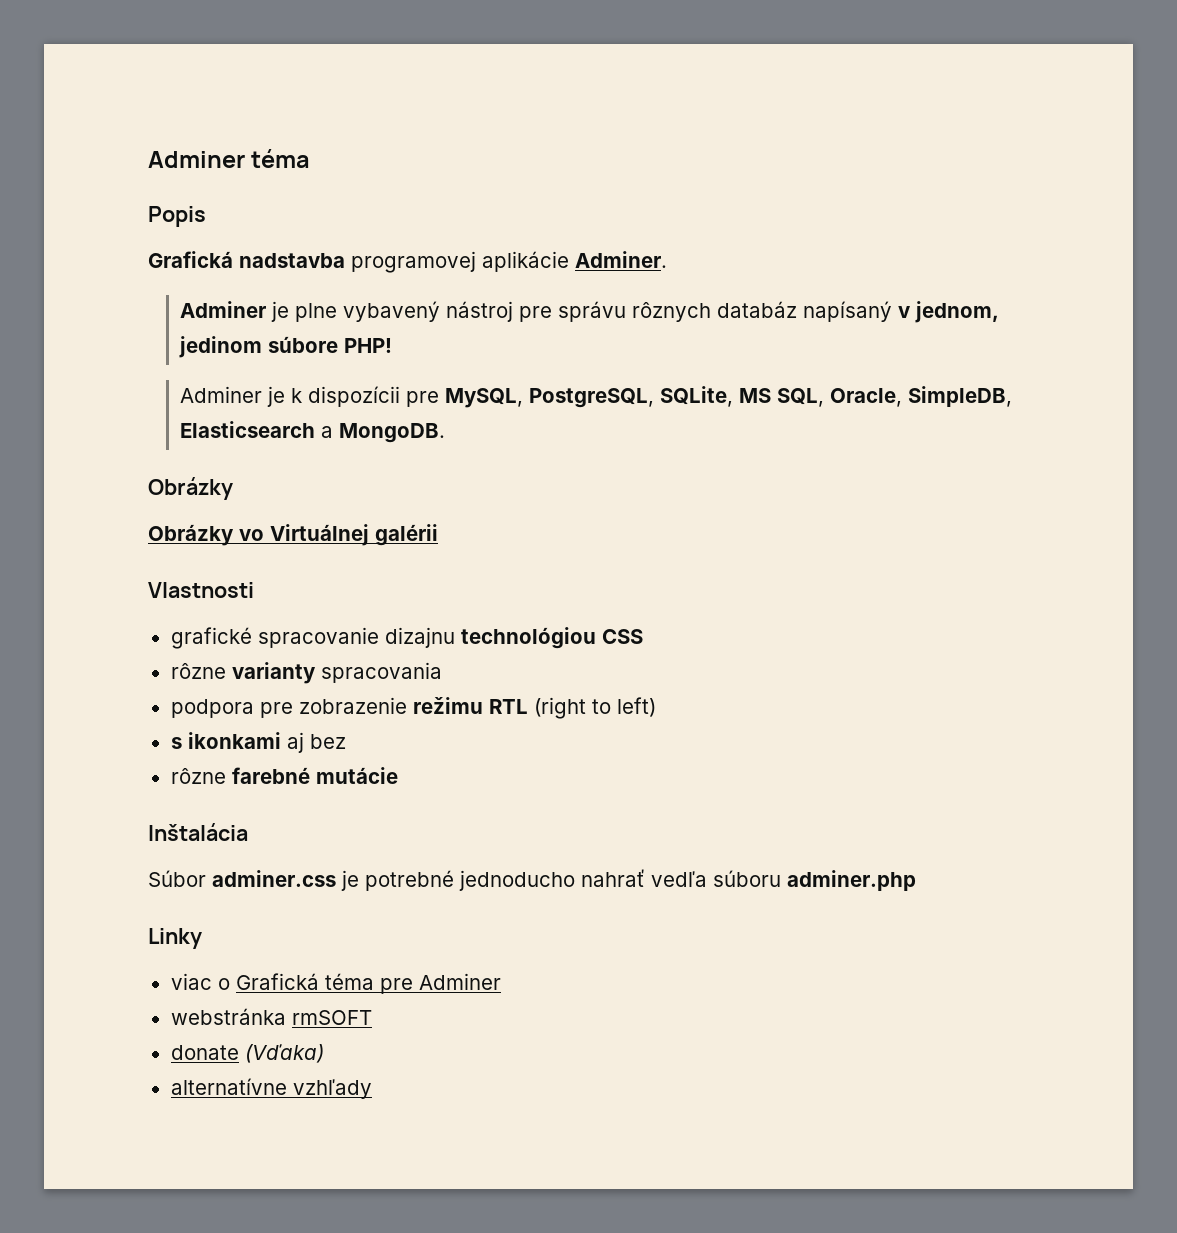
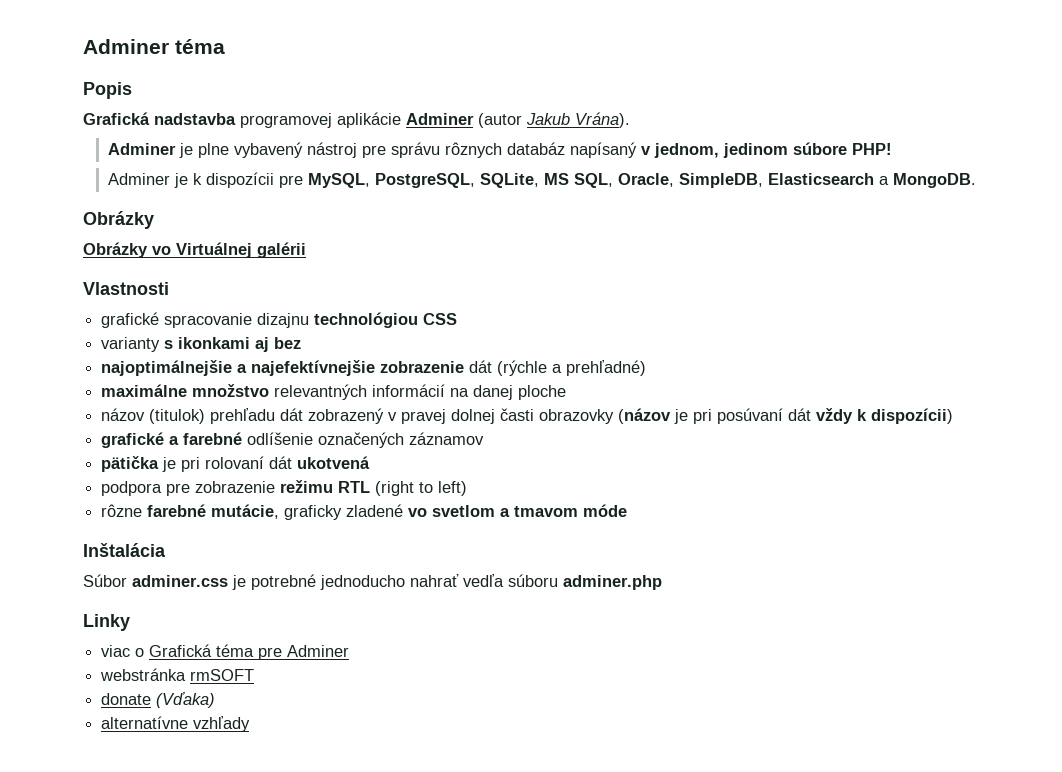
- Grafická nadstavba programovej aplikácie Adminer.
+ Grafická nadstavba programovej aplikácie Adminer (autor Jakub Vrána).
- rôzne varianty spracovania
+ varianty s ikonkami aj bez
+ najoptimálnejšie a najefektívnejšie zobrazenie dát (rýchle a prehľadné)
+ maximálne množstvo relevantných informácií na danej ploche
+ názov (titulok) prehľadu dát zobrazený v pravej dolnej časti obrazovky (názov je pri posúvaní dát vždy k dispozícii)
+ grafické a farebné odlíšenie označených záznamov
+ pätička je pri rolovaní dát ukotvená
- s ikonkami aj bez
- rôzne farebné mutácie
+ rôzne farebné mutácie, graficky zladené vo svetlom a tmavom móde

